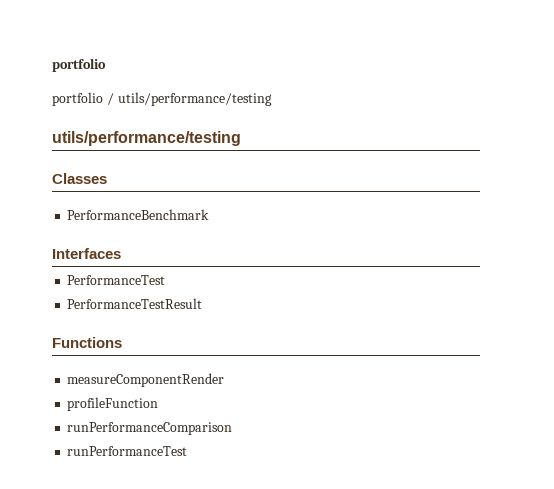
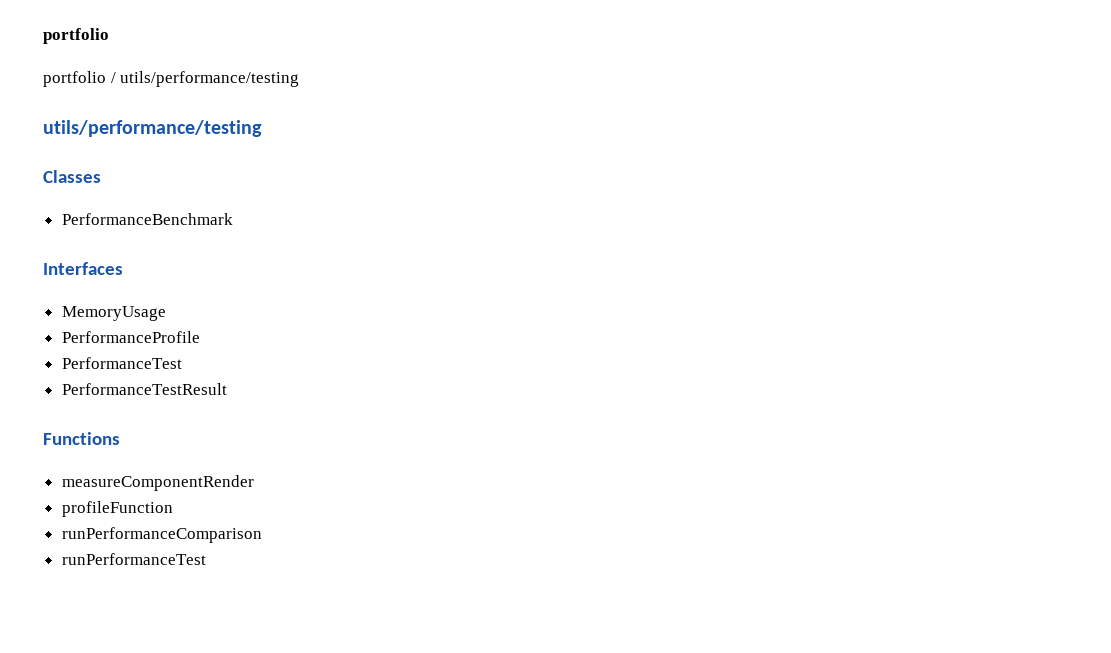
+ MemoryUsage
+ PerformanceProfile

